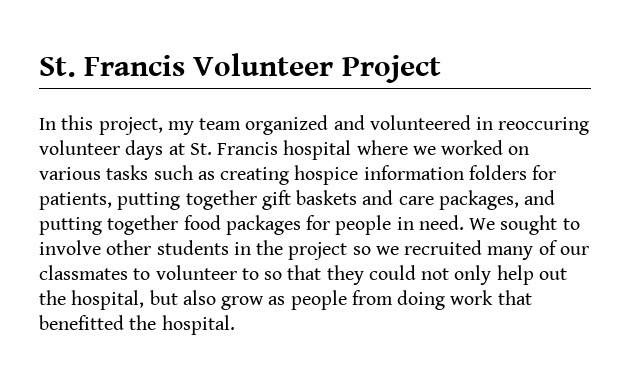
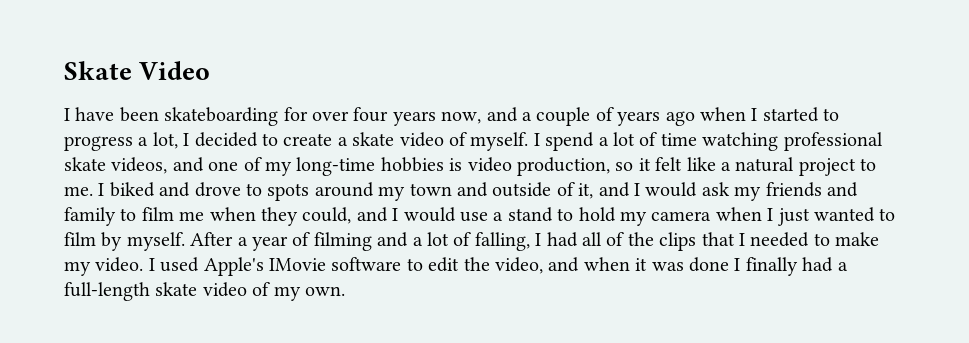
- St. Francis Volunteer Project
- In this project, my team organized and volunteered in reoccuring volunteer days at St. Francis hospital where we worked on various tasks such as creating hospice information folders for patients, putting together gift baskets and care packages, and putting together food packages for people in need. We sought to involve other students in the project so we recruited many of our classmates to volunteer to so that they could not only help out the hospital, but also grow as people from doing work that benefitted the hospital.
+ Skate Video
+ I have been skateboarding for over four years now, and a couple of years ago when I started to progress a lot, I decided to create a skate video of myself. I spend a lot of time watching professional skate videos, and one of my long-time hobbies is video production, so it felt like a natural project to me. I biked and drove to spots around my town and outside of it, and I would ask my friends and family to film me when they could, and I would use a stand to hold my camera when I just wanted to film by myself. After a year of filming and a lot of falling, I had all of the clips that I needed to make my video. I used Apple's IMovie software to edit the video, and when it was done I finally had a full-length skate video of my own.

